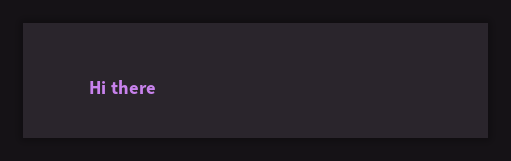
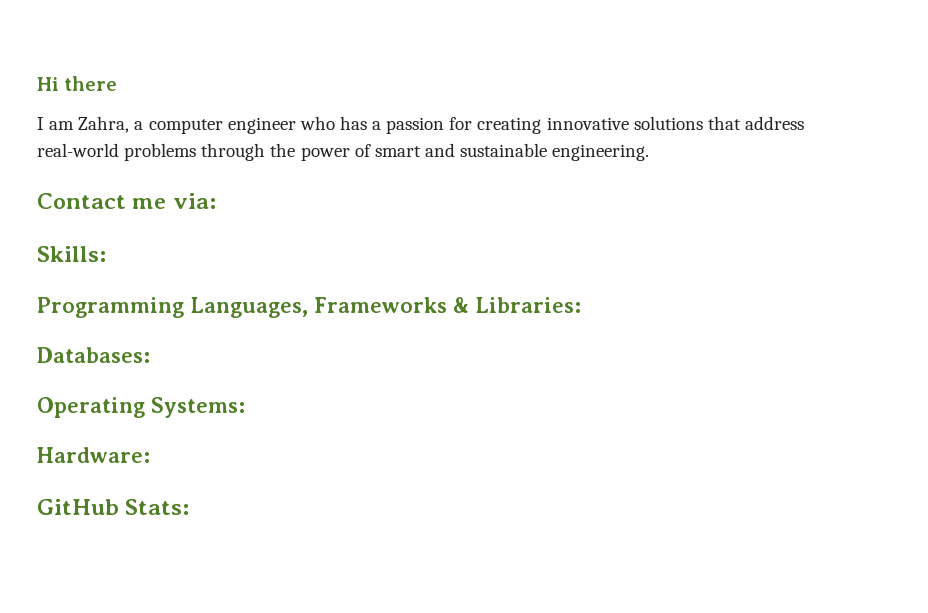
+ I am Zahra, a computer engineer who has a passion for creating innovative solutions that address real-world problems through the power of smart and sustainable engineering.
+ Contact me via:
+ Skills:
+ Programming Languages, Frameworks & Libraries:
+ Databases:
+ Operating Systems:
+ Hardware:
+ GitHub Stats:

